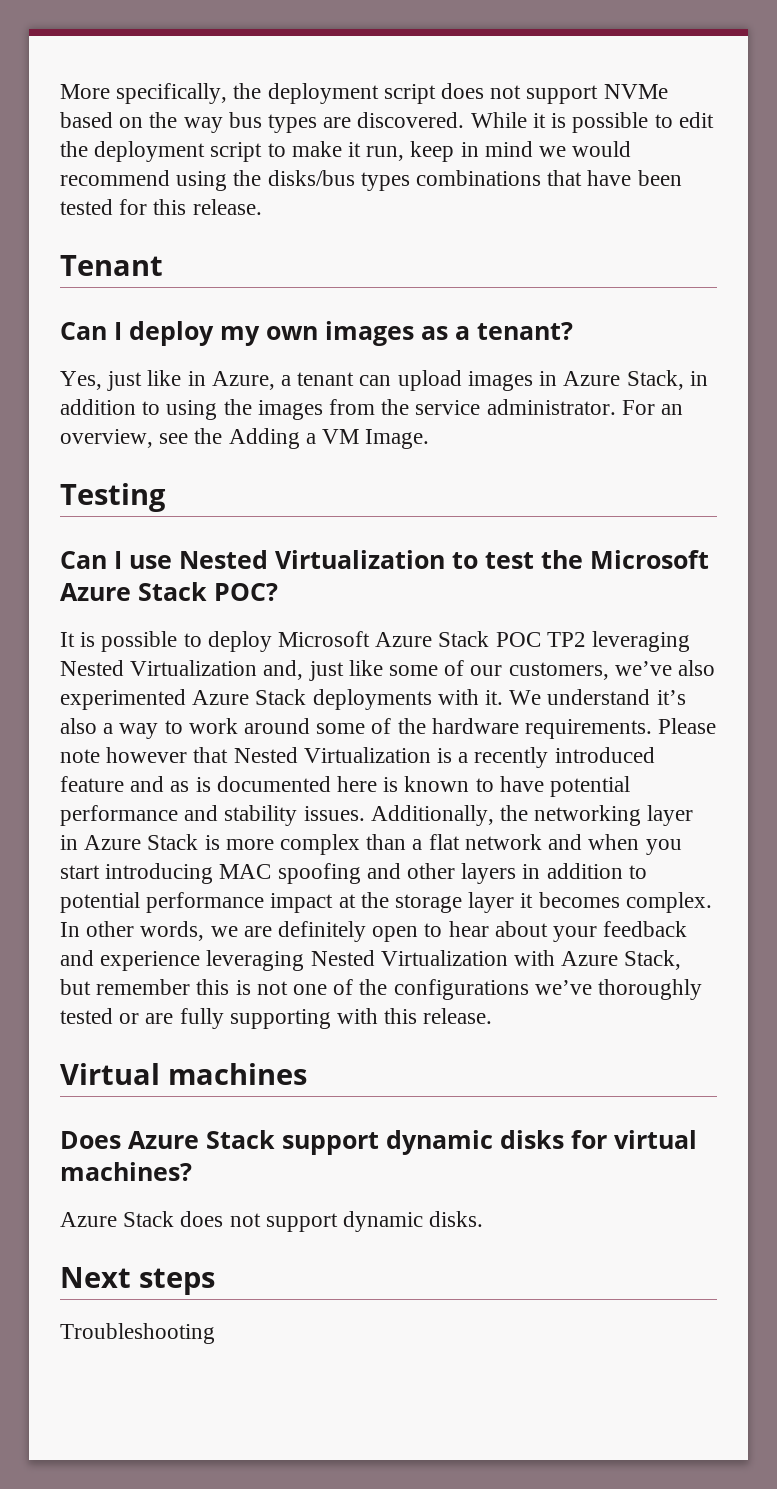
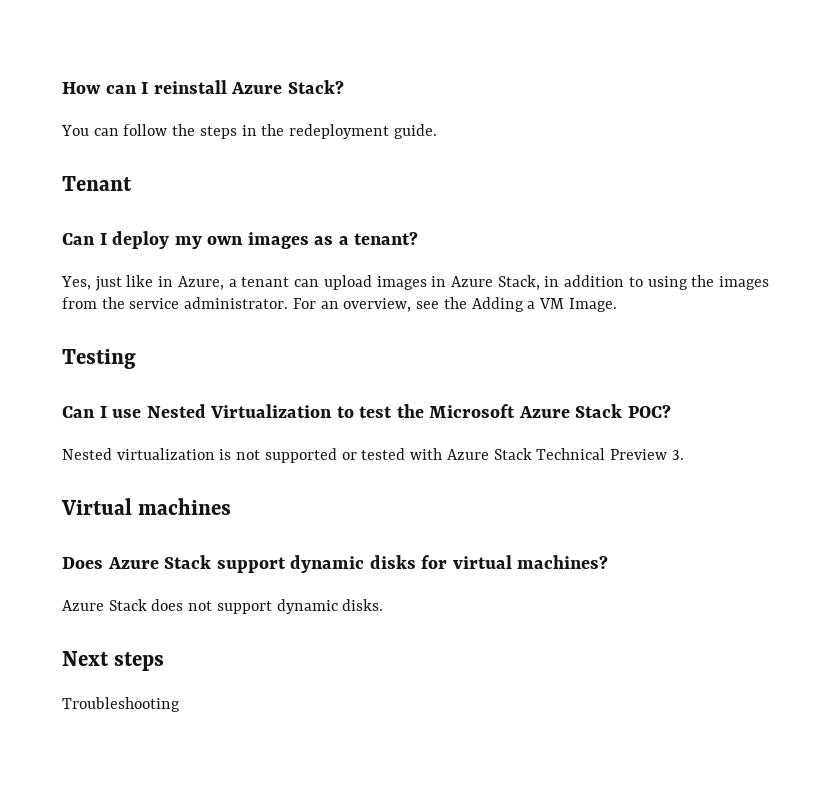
- More specifically, the deployment script does not support NVMe based on the way bus types are discovered. While it is possible to edit the deployment script to make it run, keep in mind we would recommend using the disks/bus types combinations that have been tested for this release.
+ How can I reinstall Azure Stack?
+ You can follow the steps in the redeployment guide.
- It is possible to deploy Microsoft Azure Stack POC TP2 leveraging Nested Virtualization and, just like some of our customers, we’ve also experimented Azure Stack deployments with it. We understand it’s also a way to work around some of the hardware requirements. Please note however that Nested Virtualization is a recently introduced feature and as is documented here is known to have potential performance and stability issues. Additionally, the networking layer in Azure Stack is more complex than a flat network and when you start introducing MAC spoofing and other layers in addition to potential performance impact at the storage layer it becomes complex. In other words, we are definitely open to hear about your feedback and experience leveraging Nested Virtualization with Azure Stack, but remember this is not one of the configurations we’ve thoroughly tested or are fully supporting with this release.
+ Nested virtualization is not supported or tested with Azure Stack Technical Preview 3.

